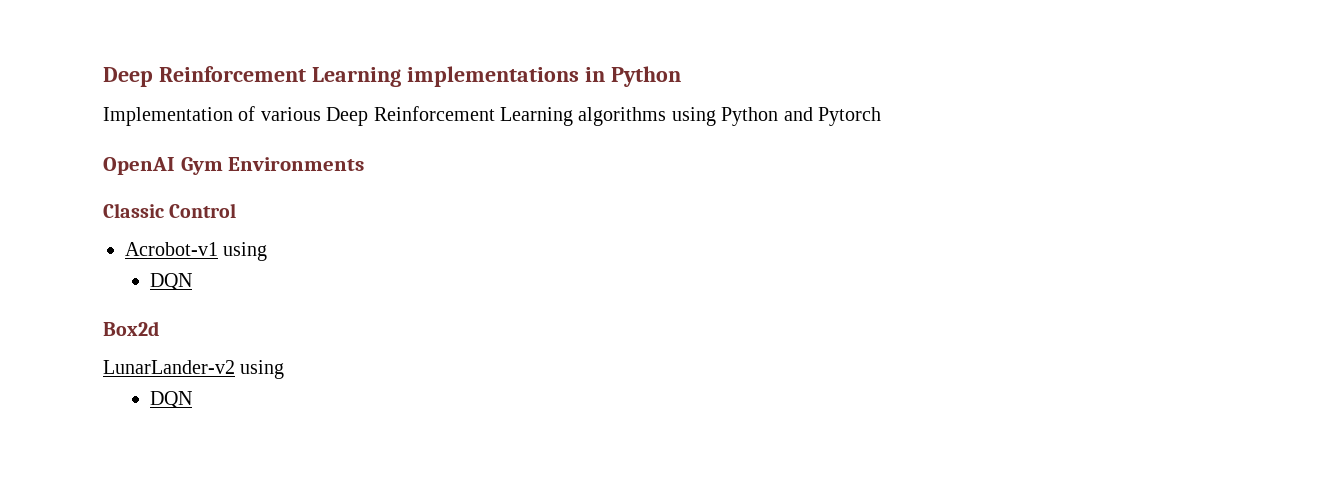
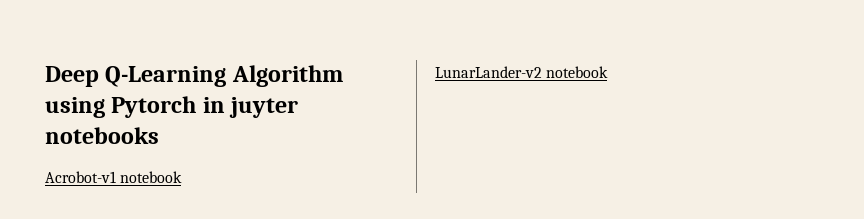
- Deep Reinforcement Learning implementations in Python
- Implementation of various Deep Reinforcement Learning algorithms using Python and Pytorch
- OpenAI Gym Environments
- Classic Control
- Acrobot-v1 using
- DQN
- Box2d
+ Deep Q-Learning Algorithm using Pytorch in juyter notebooks
+ Acrobot-v1 notebook
- LunarLander-v2 using
- DQN
+ LunarLander-v2 notebook

